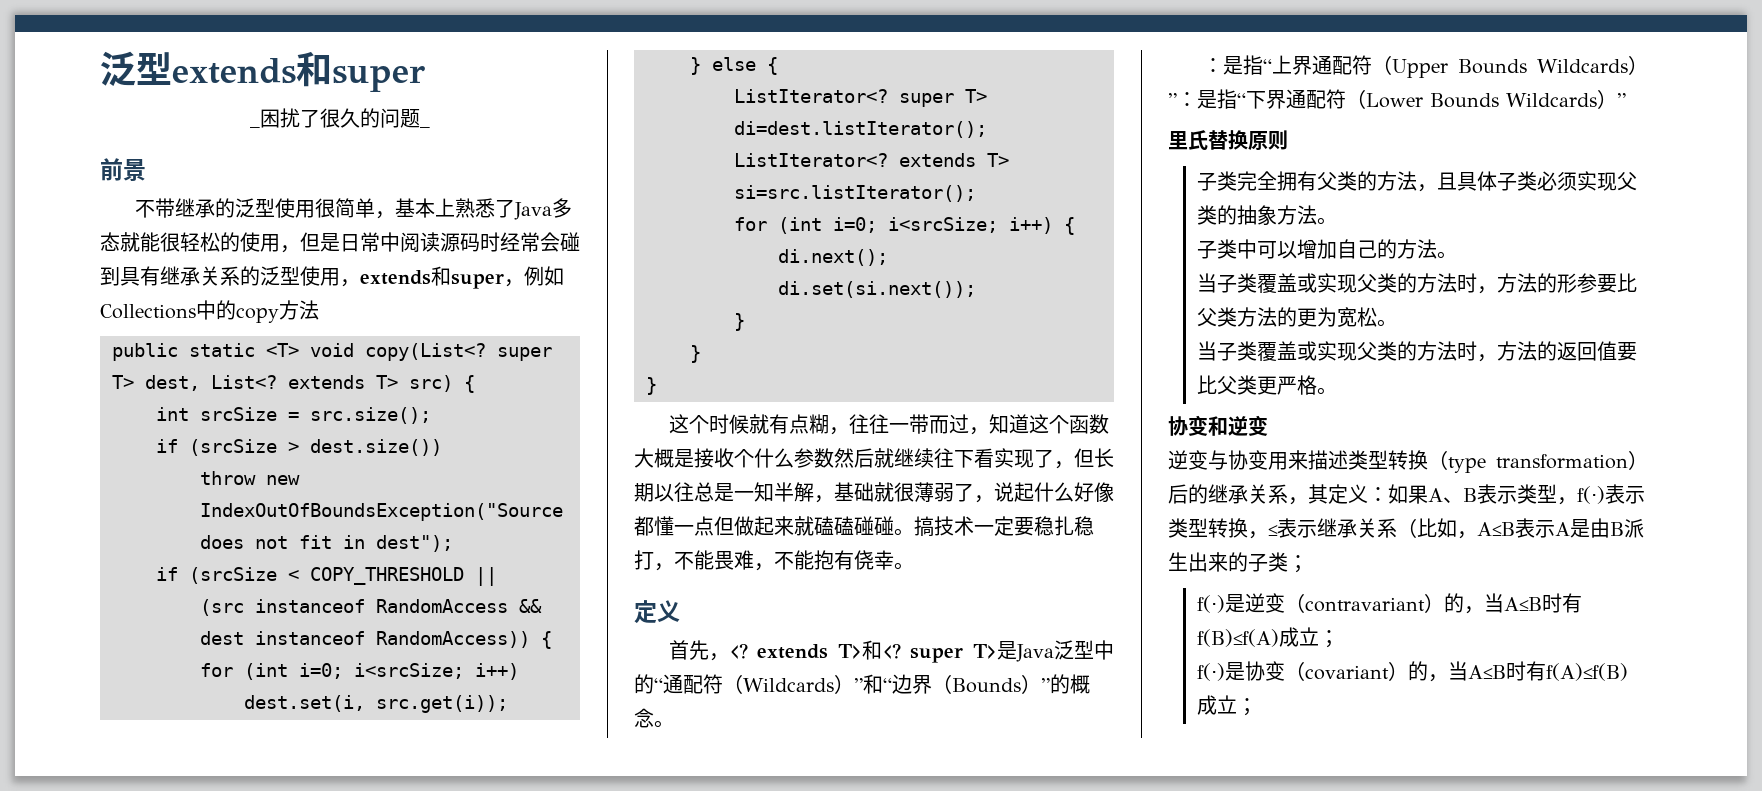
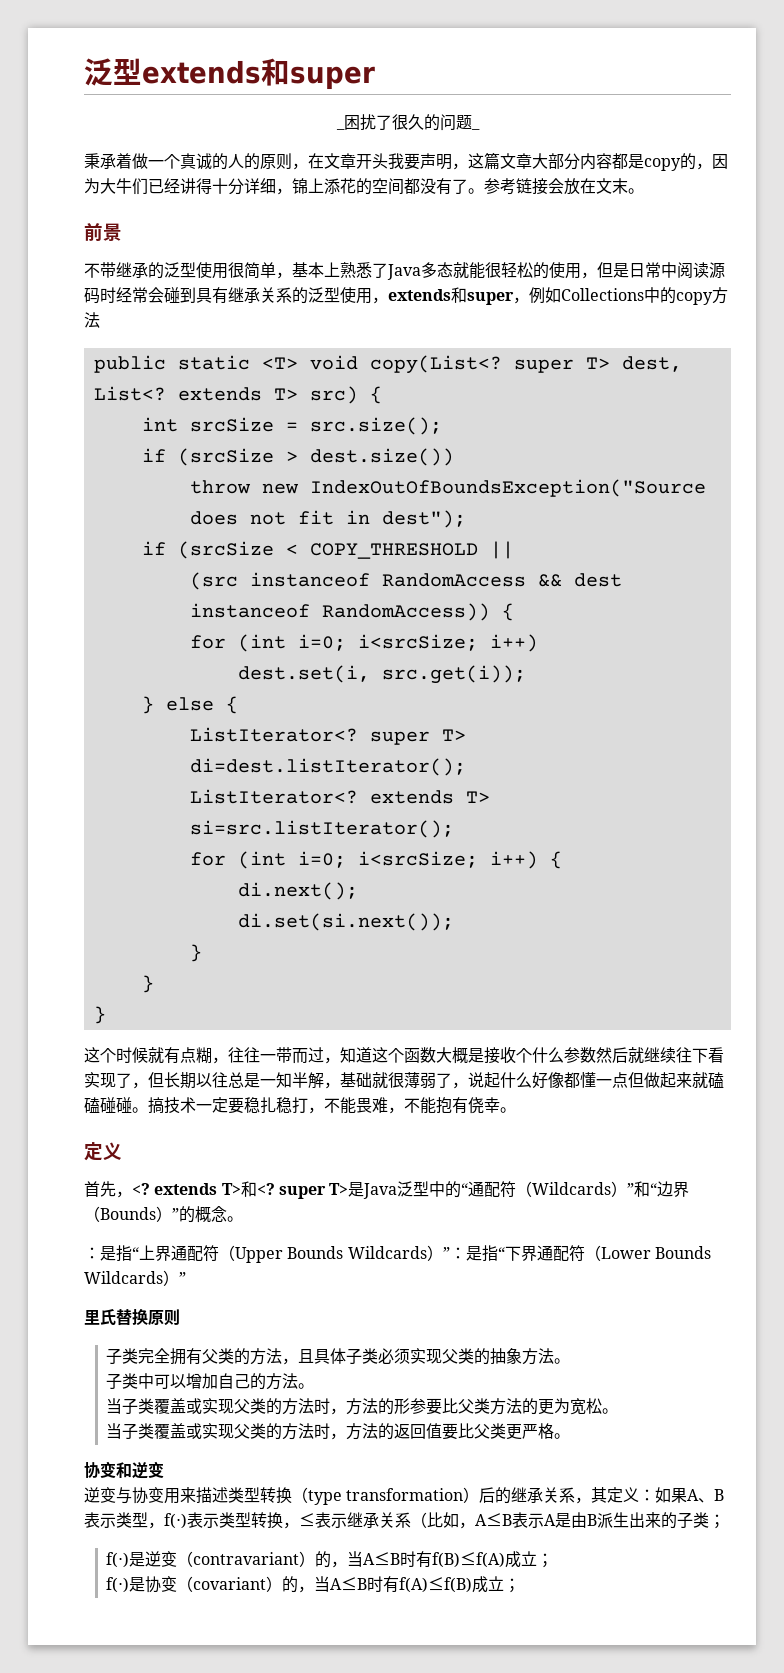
+ 秉承着做一个真诚的人的原则，在文章开头我要声明，这篇文章大部分内容都是copy的，因为大牛们已经讲得十分详细，锦上添花的空间都没有了。参考链接会放在文末。

